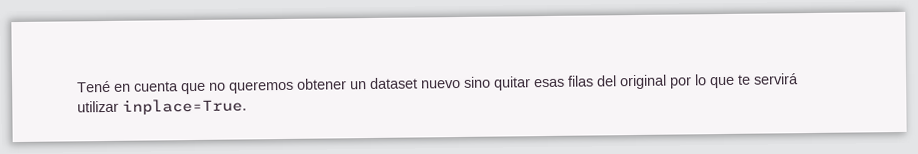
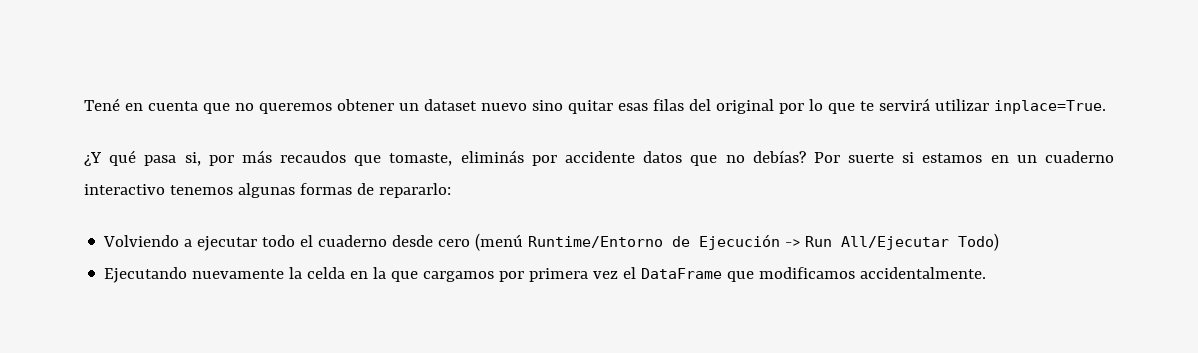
+ ¿Y qué pasa si, por más recaudos que tomaste, eliminás por accidente datos que no debías? Por suerte si estamos en un cuaderno interactivo tenemos algunas formas de repararlo:
+ Volviendo a ejecutar todo el cuaderno desde cero (menú Runtime/Entorno de Ejecución -> Run All/Ejecutar Todo)
+ Ejecutando nuevamente la celda en la que cargamos por primera vez el DataFrame que modificamos accidentalmente.

